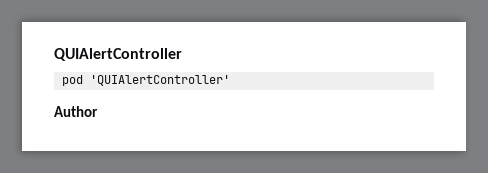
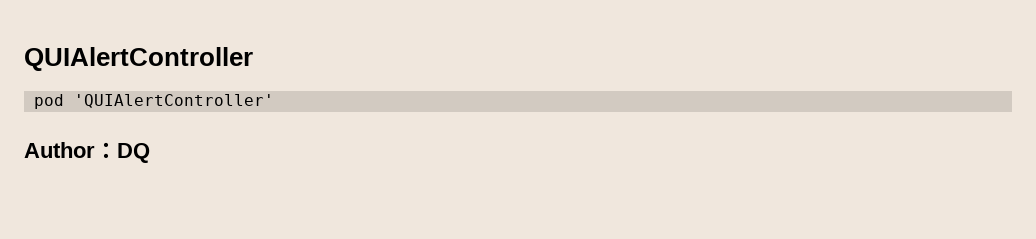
- Author
+ Author：DQ

